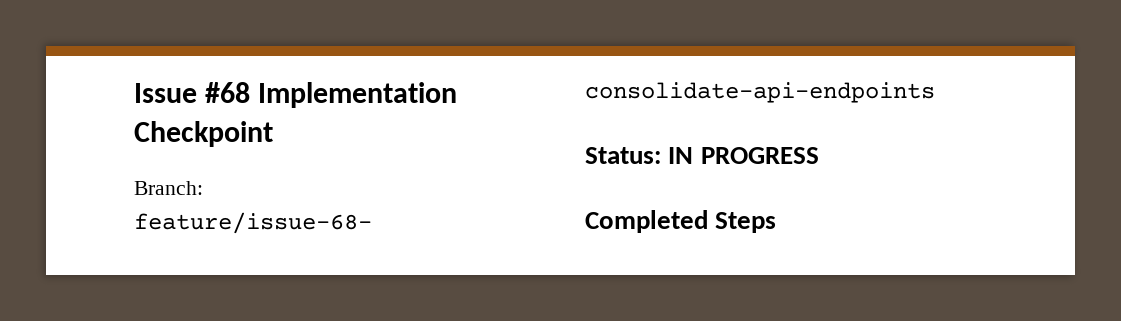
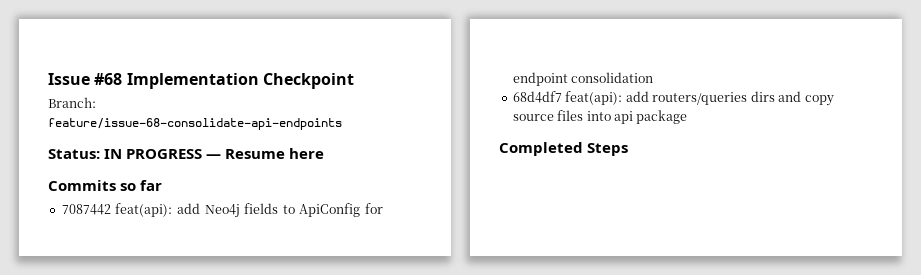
- Status: IN PROGRESS
+ Status: IN PROGRESS — Resume here
+ Commits so far
+ 7087442 feat(api): add Neo4j fields to ApiConfig for endpoint consolidation
+ 68d4df7 feat(api): add routers/queries dirs and copy source files into api package

